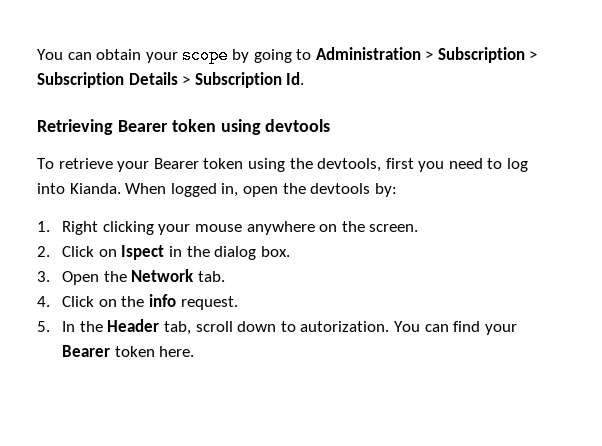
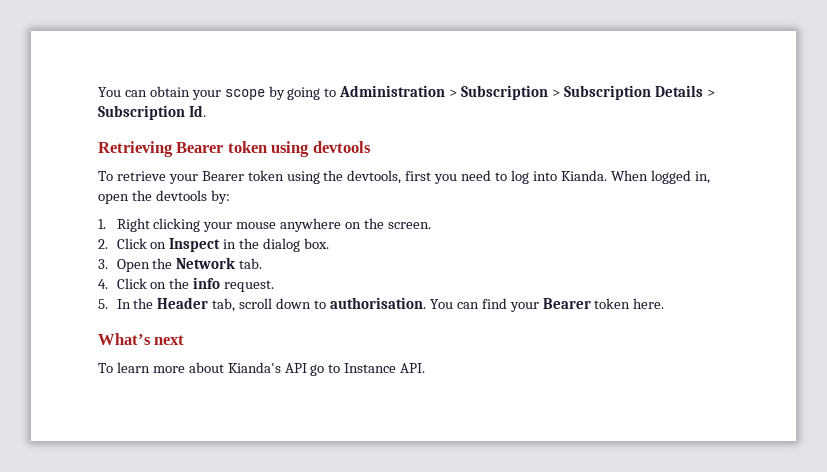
- 2. Click on Ispect in the dialog box.
+ 2. Click on Inspect in the dialog box.
- 5. In the Header tab, scroll down to autorization.
+ 5. In the Header tab, scroll down to authorisation.
+ What’s next
+ To learn more about Kianda's API go to Instance API.

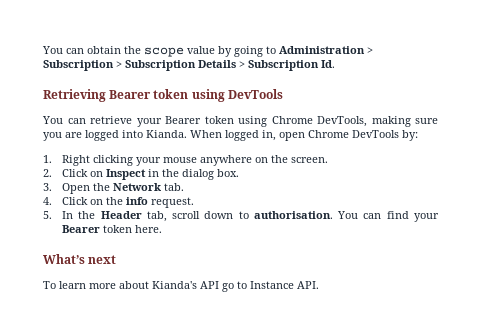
- You can obtain your scope by going to Administration > Subscription > Subscription Details > Subscription Id.
+ You can obtain the scope value by going to Administration > Subscription > Subscription Details > Subscription Id.
- Retrieving Bearer token using devtools
- To retrieve your Bearer token using the devtools, first you need to log into Kianda.
+ Retrieving Bearer token using DevTools
+ You can retrieve your Bearer token using Chrome DevTools, making sure you are logged into Kianda.
- When logged in, open the devtools by:
+ When logged in, open Chrome DevTools by:

